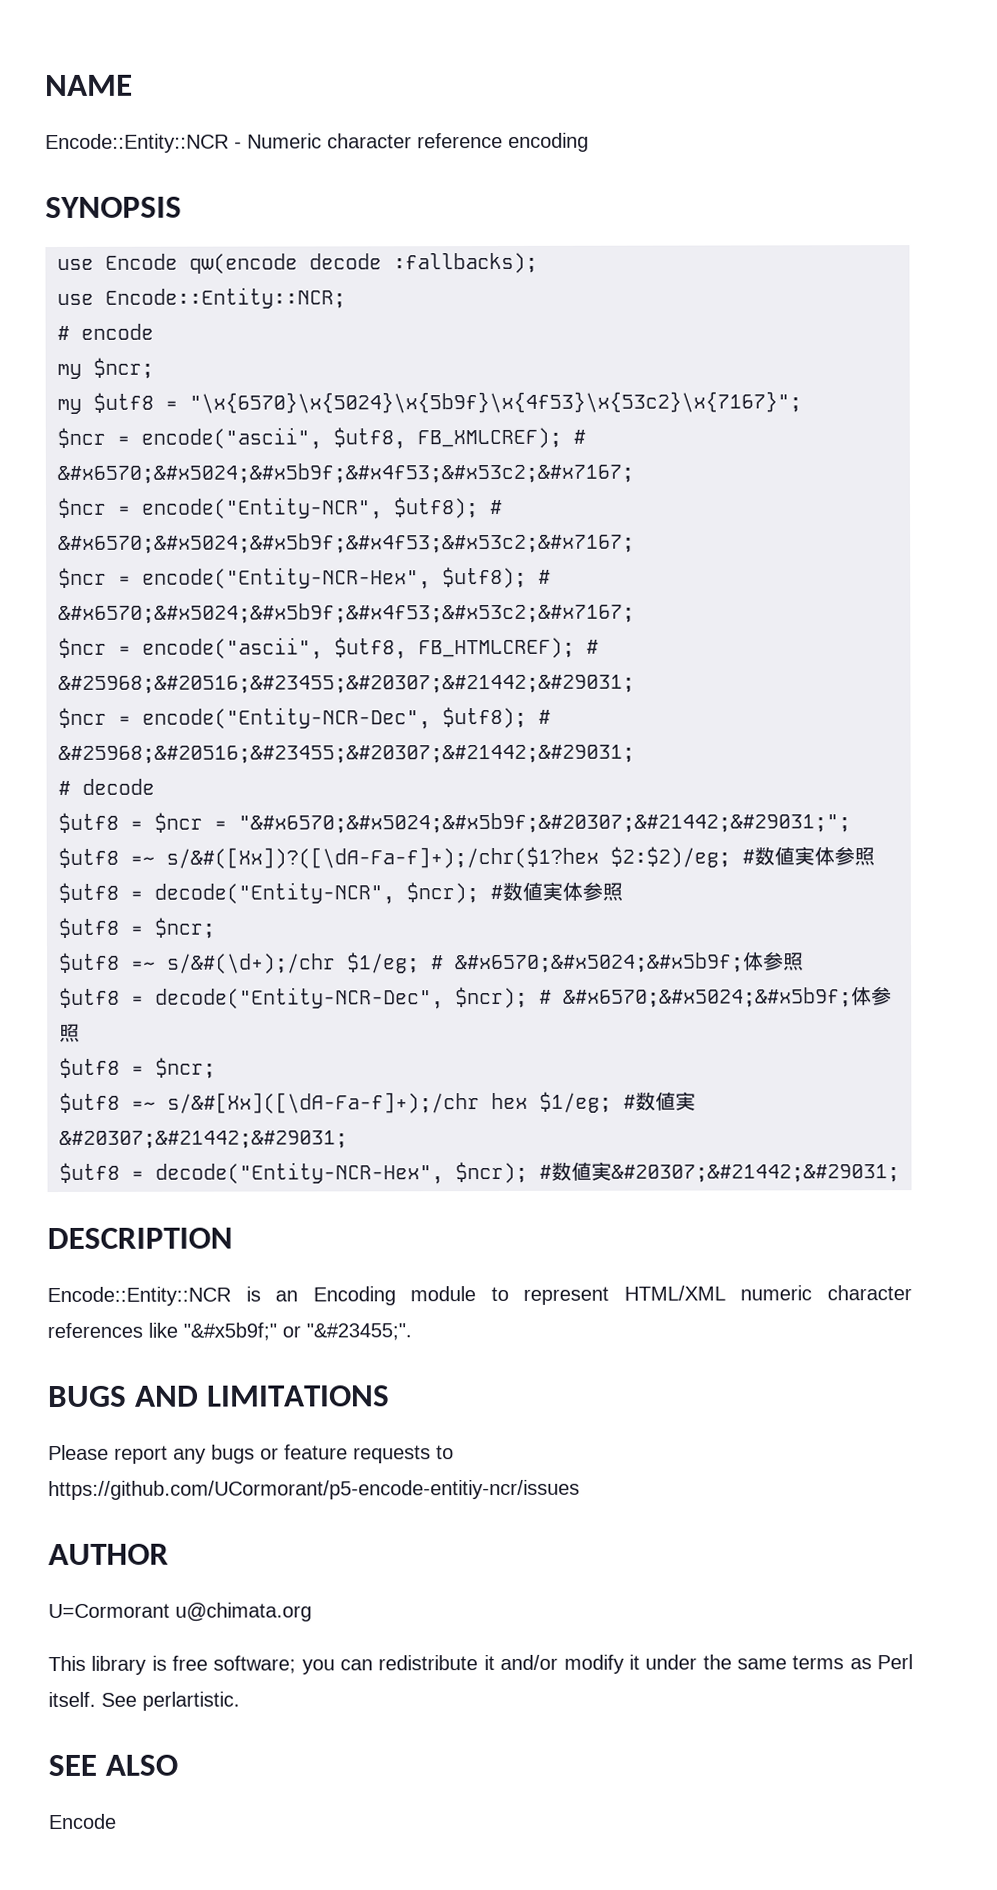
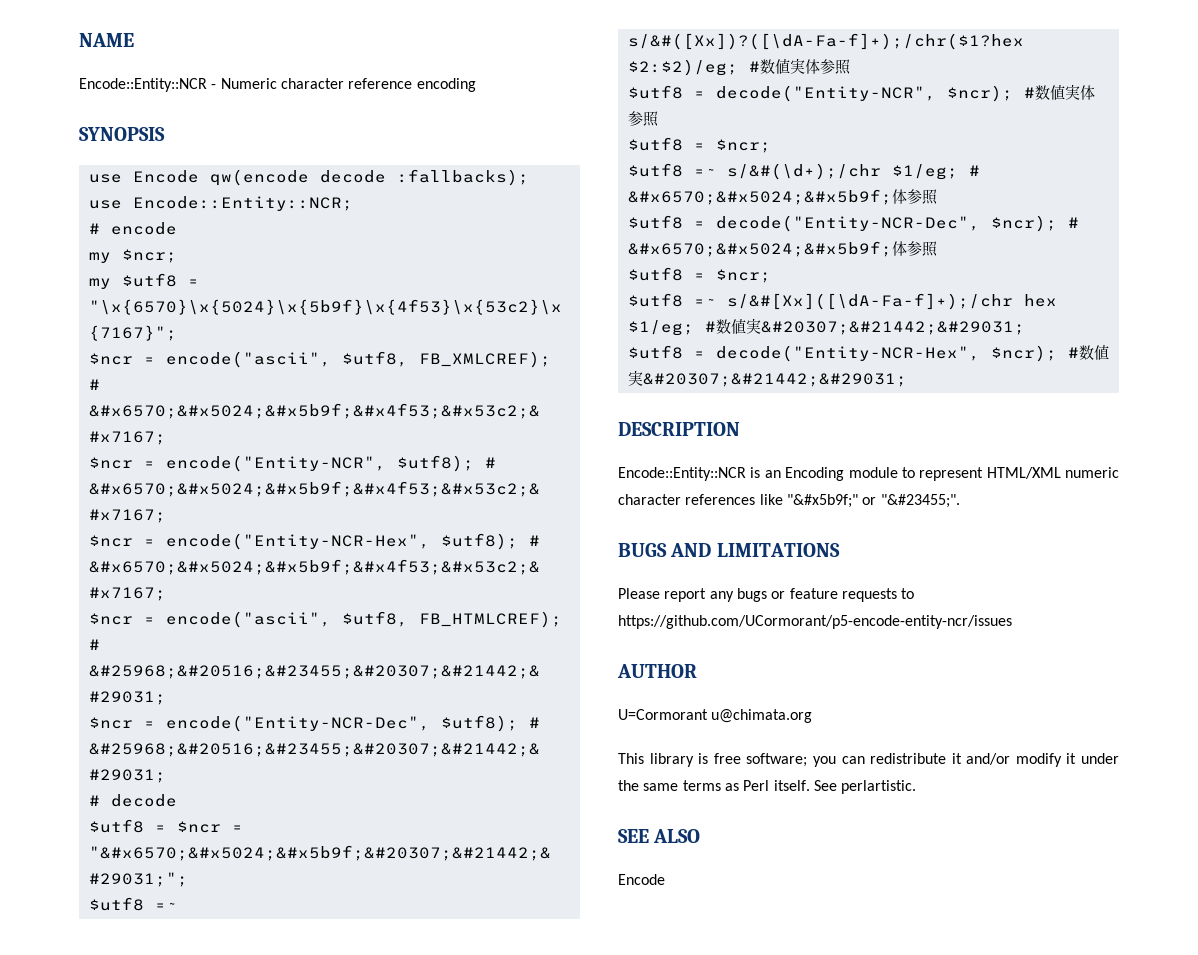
- Please report any bugs or feature requests to https://github.com/UCormorant/p5-encode-entitiy-ncr/issues
+ Please report any bugs or feature requests to https://github.com/UCormorant/p5-encode-entity-ncr/issues

